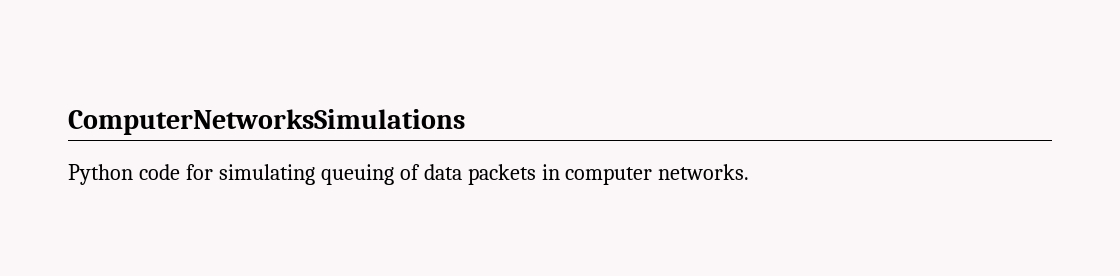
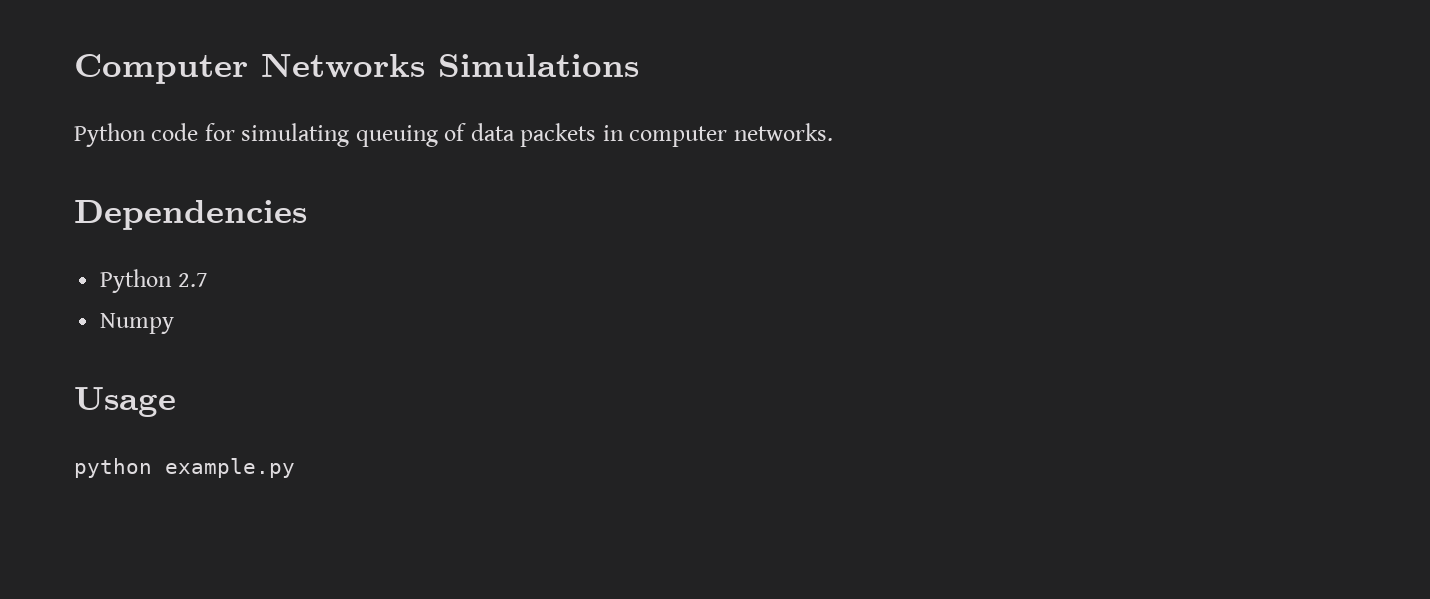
- ComputerNetworksSimulations
+ Computer Networks Simulations
+ Dependencies
+ Python 2.7
+ Numpy
+ Usage
+ python example.py

